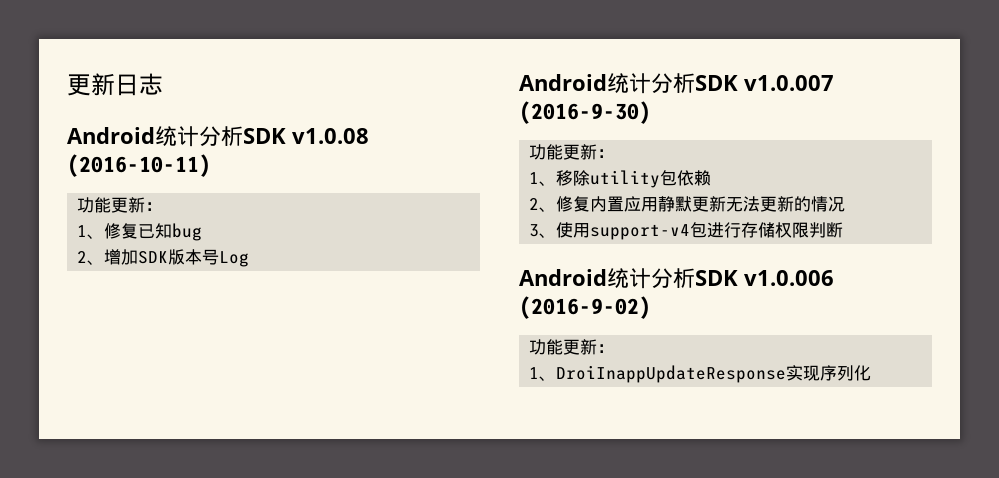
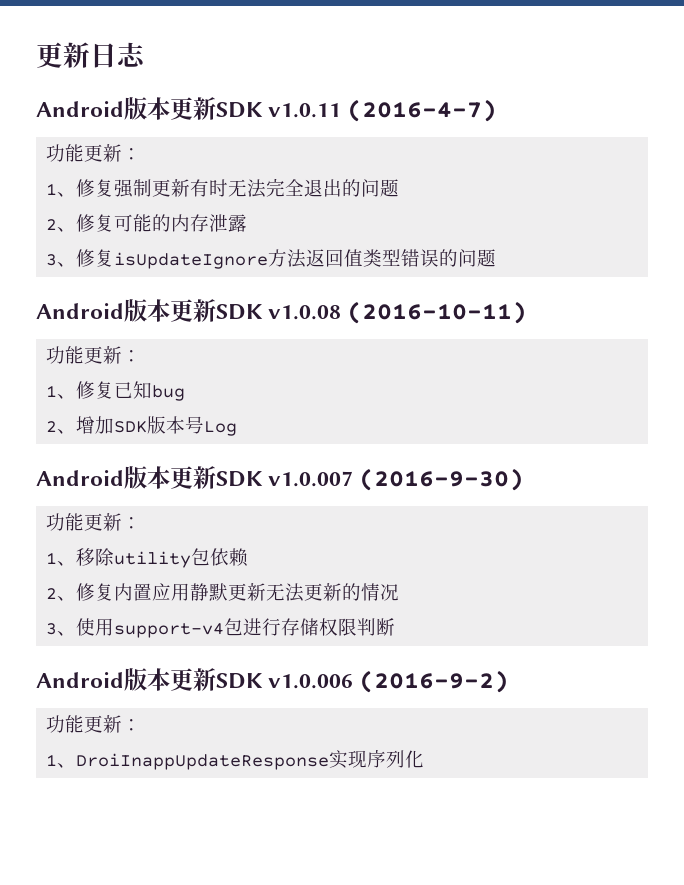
- Android统计分析SDK v1.0.08 (2016-10-11)
+ Android版本更新SDK v1.0.11 (2016-4-7)
+ 功能更新：
+ 1、修复强制更新有时无法完全退出的问题
+ 2、修复可能的内存泄露
+ 3、修复isUpdateIgnore方法返回值类型错误的问题
+ Android版本更新SDK v1.0.08 (2016-10-11)
- Android统计分析SDK v1.0.007 (2016-9-30)
+ Android版本更新SDK v1.0.007 (2016-9-30)
- Android统计分析SDK v1.0.006 (2016-9-02)
+ Android版本更新SDK v1.0.006 (2016-9-2)

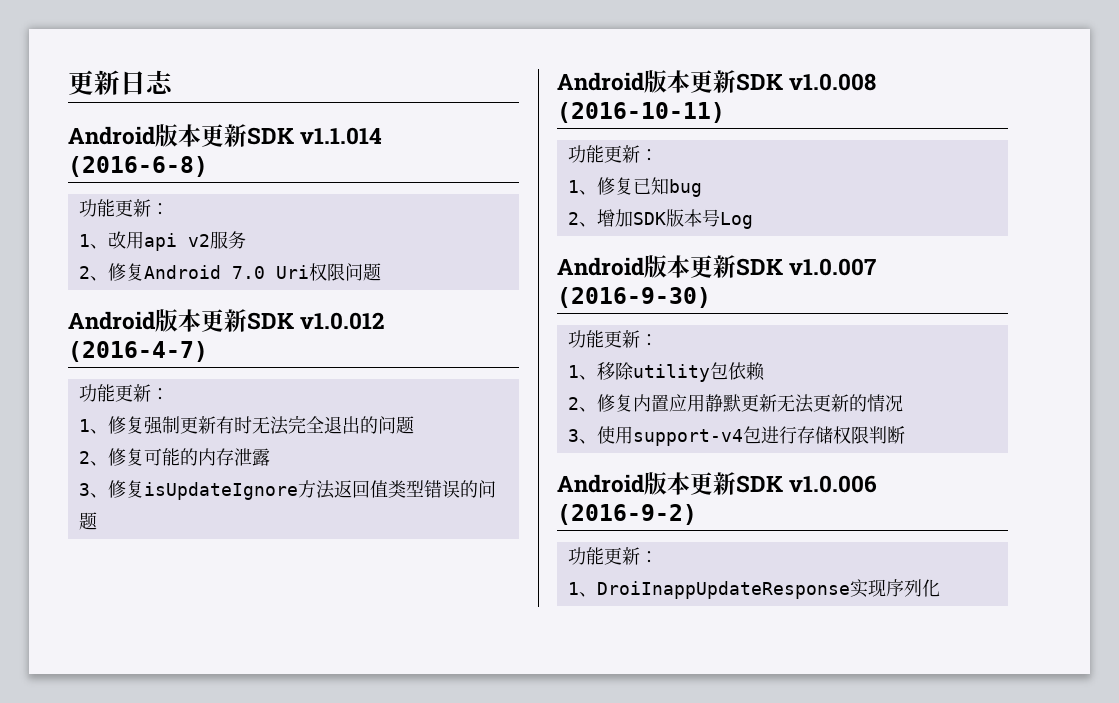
- Android版本更新SDK v1.0.11 (2016-4-7)
+ Android版本更新SDK v1.1.014 (2016-6-8)
+ 功能更新：
+ 1、改用api v2服务
+ 2、修复Android 7.0 Uri权限问题
+ Android版本更新SDK v1.0.012 (2016-4-7)
- Android版本更新SDK v1.0.08 (2016-10-11)
+ Android版本更新SDK v1.0.008 (2016-10-11)

